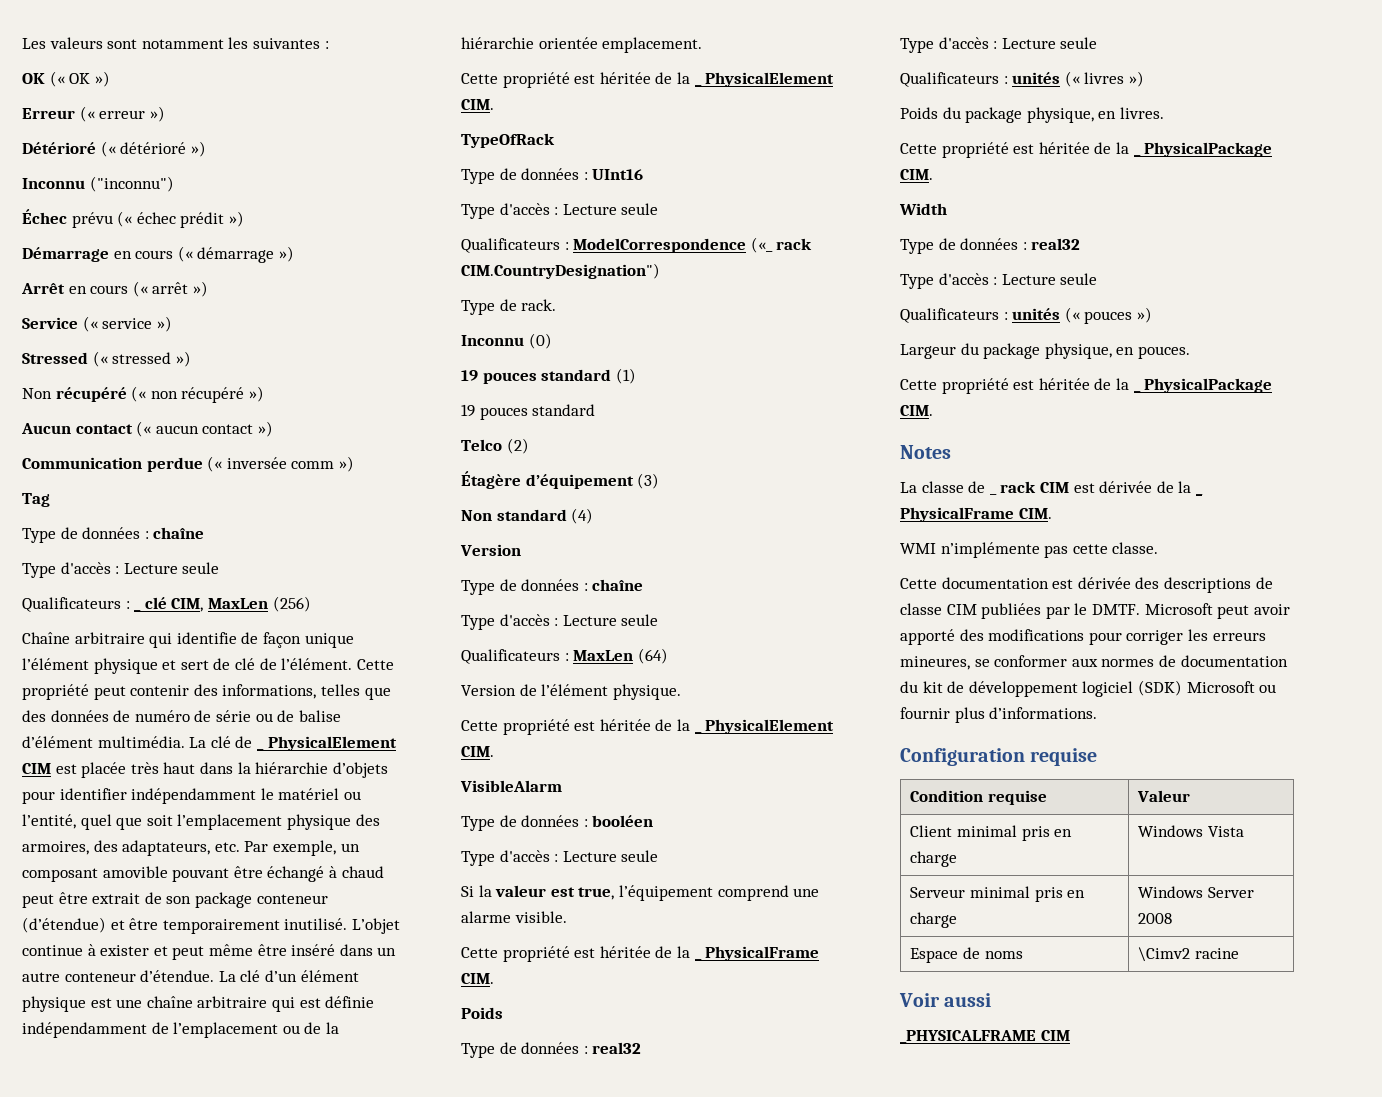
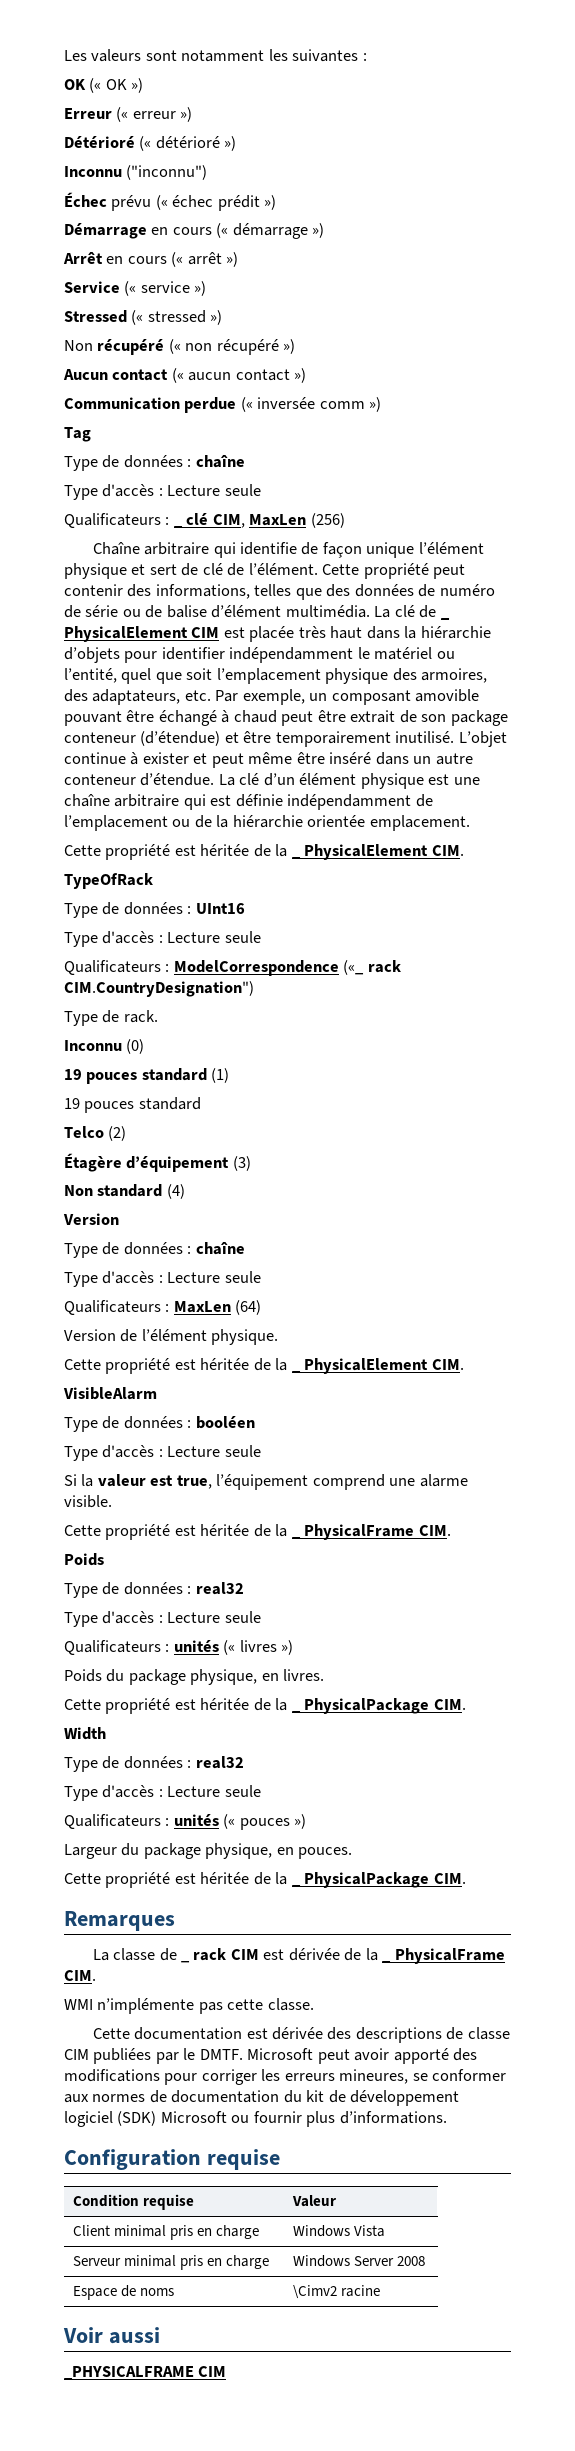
- Notes
+ Remarques

